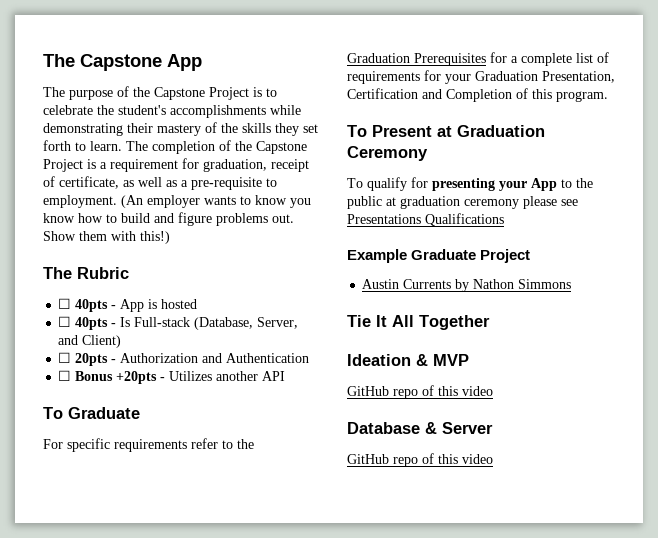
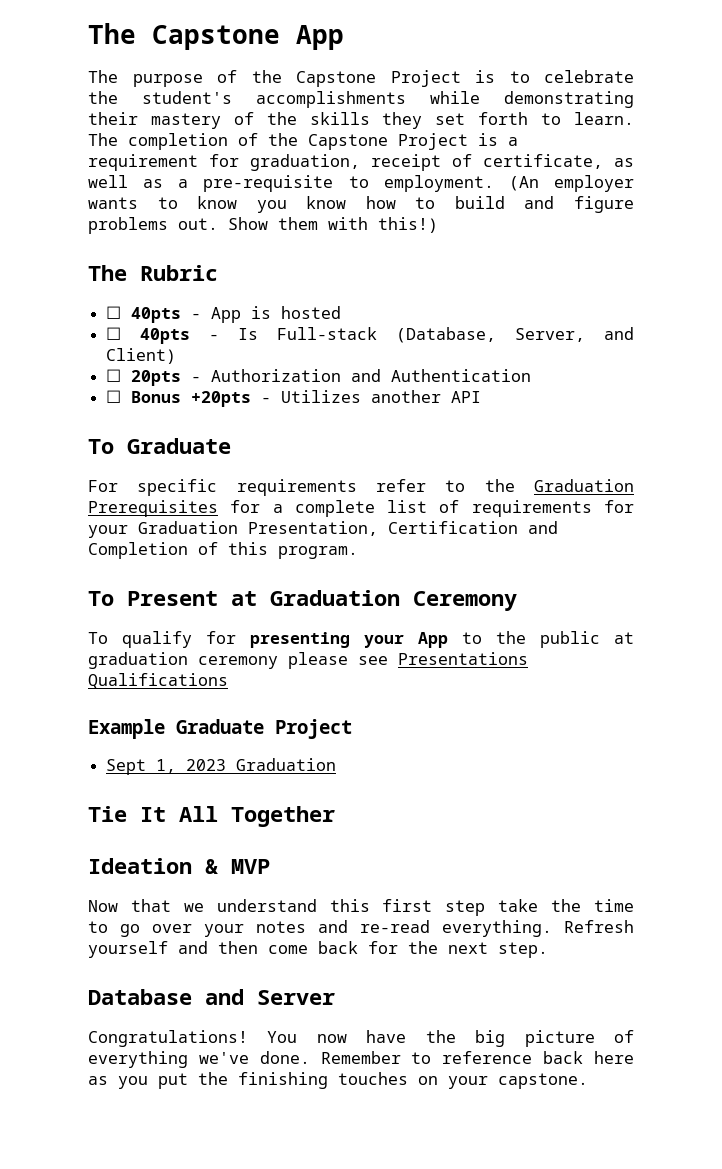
- Austin Currents by Nathon Simmons
+ Sept 1, 2023 Graduation
  Ideation & MVP
- GitHub repo of this video
+ Now that we understand this first step take the time to go over your notes and re-read everything. Refresh yourself and then come back for the next step.
- Database & Server
- GitHub repo of this video
+ Database and Server
+ Congratulations! You now have the big picture of everything we've done. Remember to reference back here as you put the finishing touches on your capstone.

